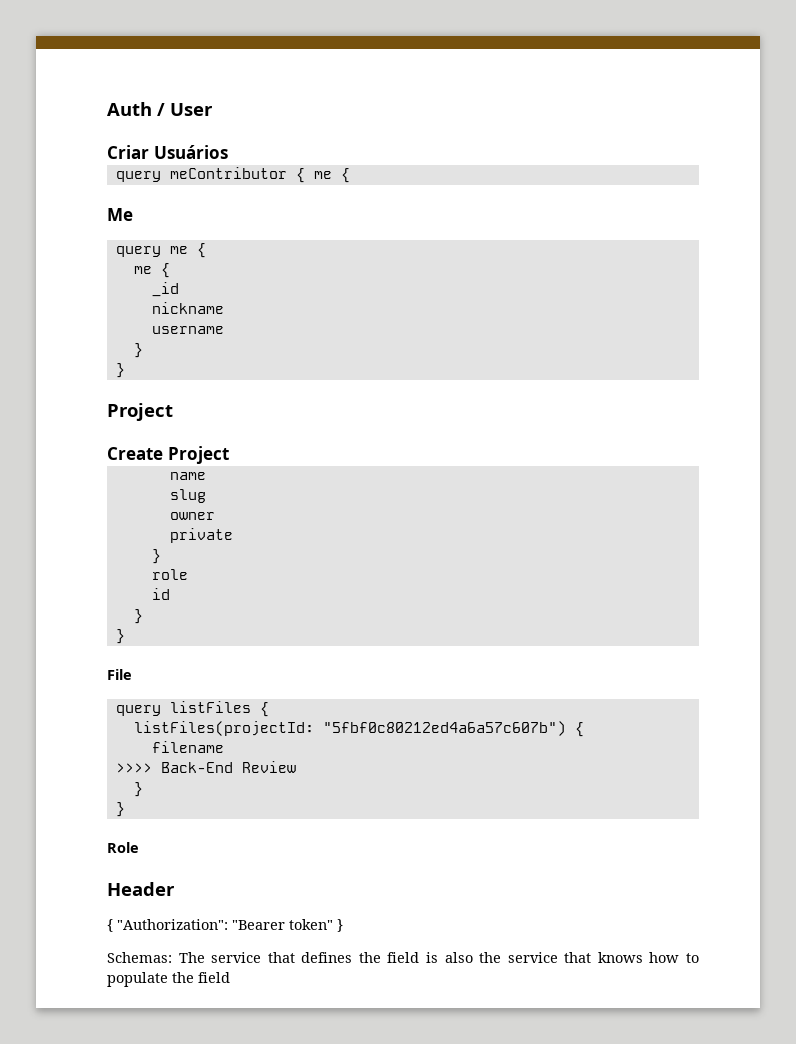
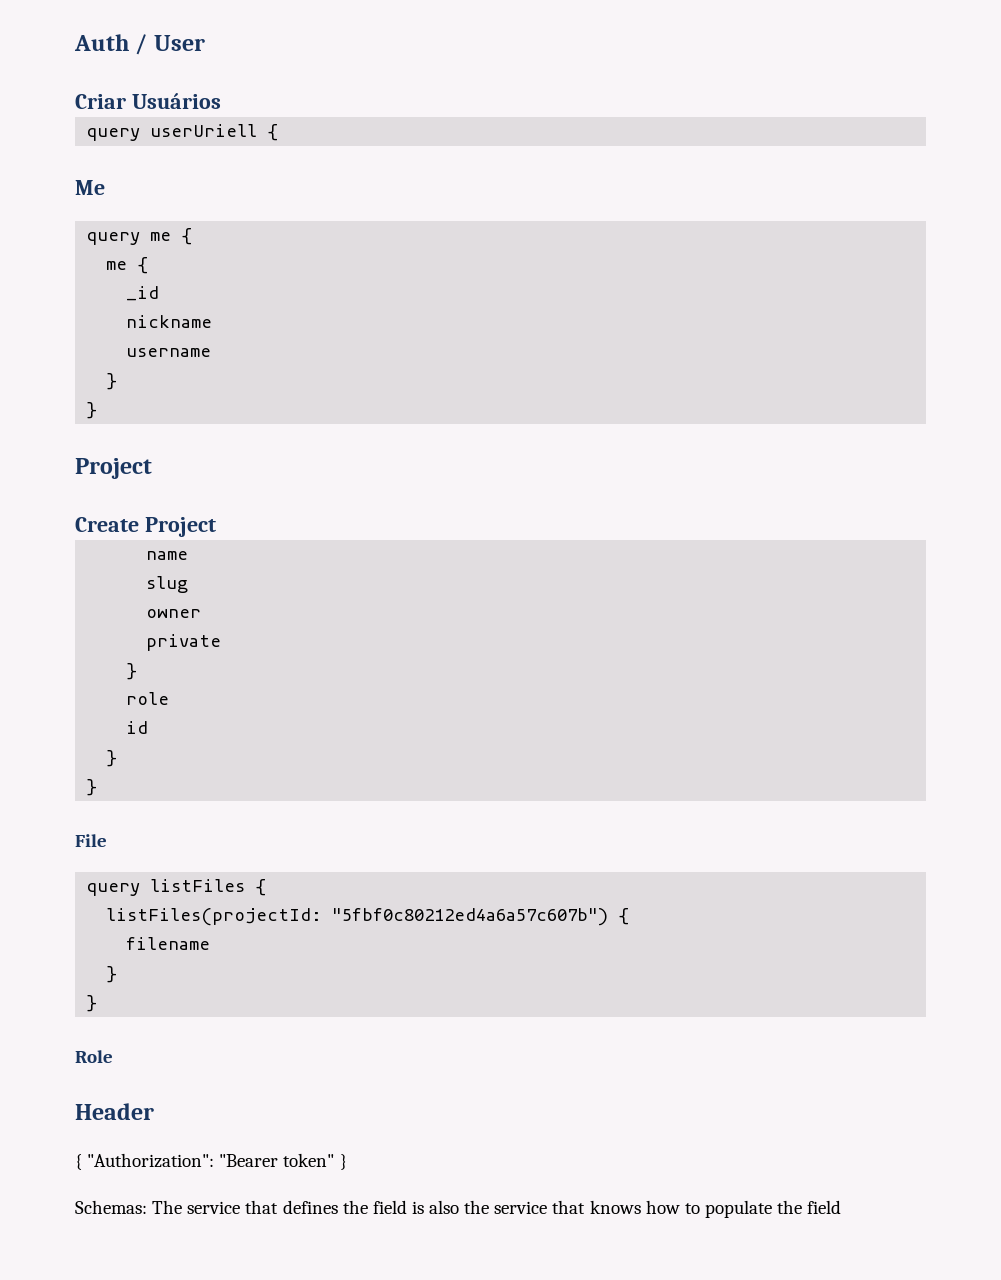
- query meContributor { me {
+ query userUriell {
- >>>> Back-End Review

